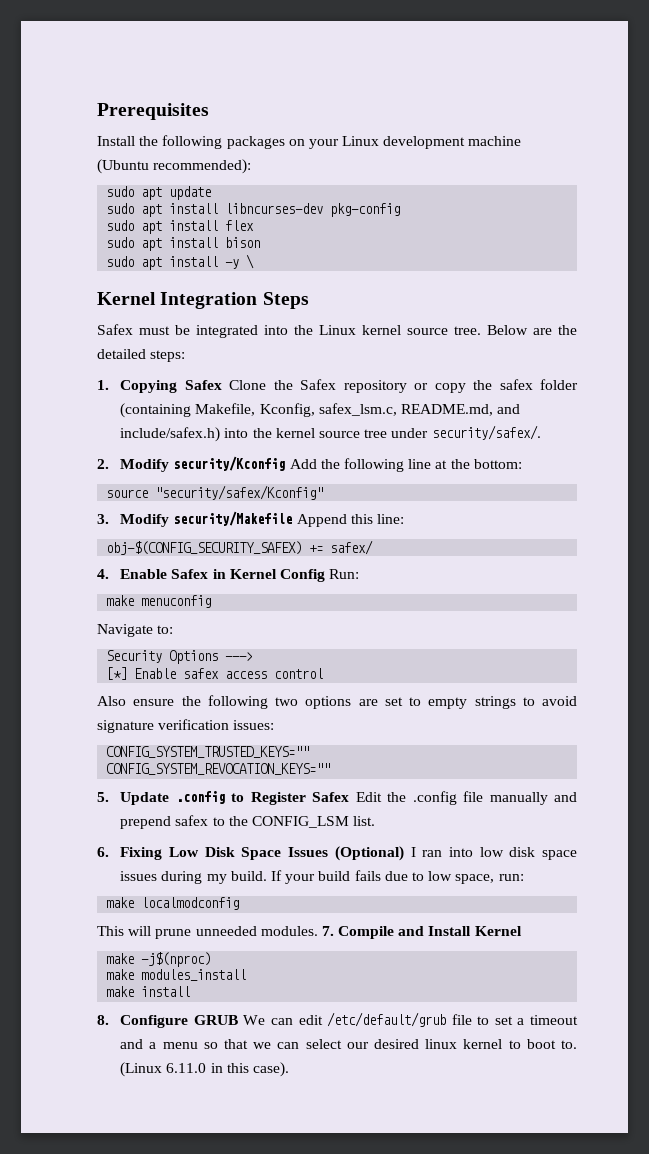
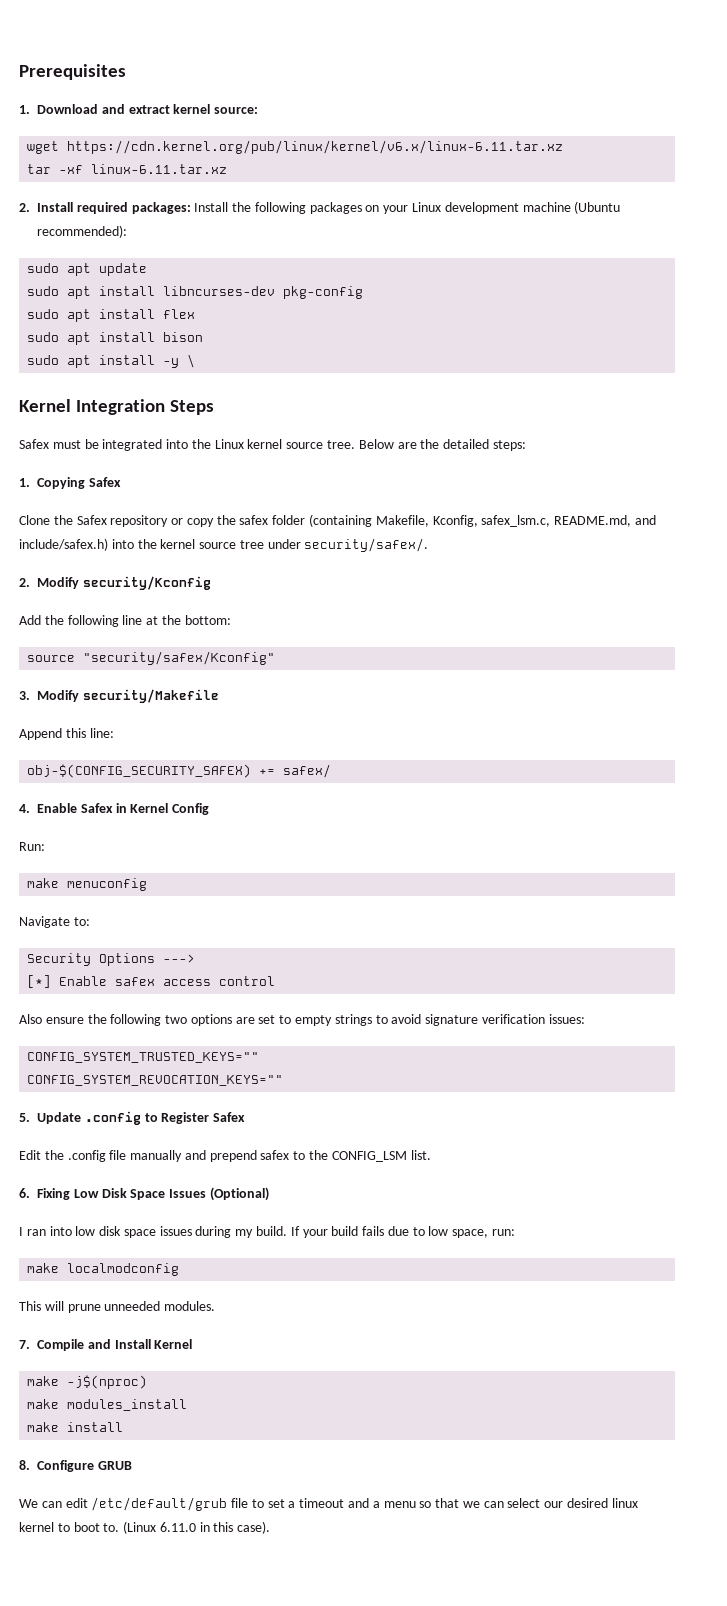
- Install the following packages on your Linux development machine (Ubuntu recommended):
+ 1. Download and extract kernel source:
+ wget https://cdn.kernel.org/pub/linux/kernel/v6.x/linux-6.11.tar.xz
+ tar -xf linux-6.11.tar.xz
+ 2. Install required packages: Install the following packages on your Linux development machine (Ubuntu recommended):
- 1. Copying Safex Clone the Safex repository or copy the safex folder (containing Makefile, Kconfig, safex_lsm.c, README.md, and include/safex.h) into the kernel source tree under security/safex/.
+ 1. Copying Safex
+ Clone the Safex repository or copy the safex folder (containing Makefile, Kconfig, safex_lsm.c, README.md, and include/safex.h) into the kernel source tree under security/safex/.
- 2. Modify security/Kconfig Add the following line at the bottom:
+ 2. Modify security/Kconfig
+ Add the following line at the bottom:
- 3. Modify security/Makefile Append this line:
+ 3. Modify security/Makefile
+ Append this line:
- 4. Enable Safex in Kernel Config Run:
+ 4. Enable Safex in Kernel Config
+ Run:
- 5. Update .config to Register Safex Edit the .config file manually and prepend safex to the CONFIG_LSM list.
+ 5. Update .config to Register Safex
+ Edit the .config file manually and prepend safex to the CONFIG_LSM list.
- 6. Fixing Low Disk Space Issues (Optional) I ran into low disk space issues during my build.
+ 6. Fixing Low Disk Space Issues (Optional)
+ I ran into low disk space issues during my build.
- This will prune unneeded modules. 7. Compile and Install Kernel
+ This will prune unneeded modules.
+ 7. Compile and Install Kernel
- 8. Configure GRUB We can edit /etc/default/grub file to set a timeout and a menu so that we can select our desired linux kernel to boot to.
+ 8. Configure GRUB
+ We can edit /etc/default/grub file to set a timeout and a menu so that we can select our desired linux kernel to boot to.

